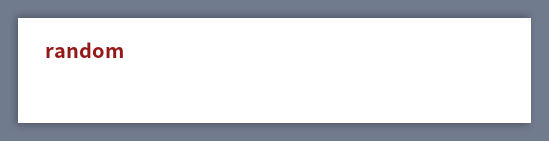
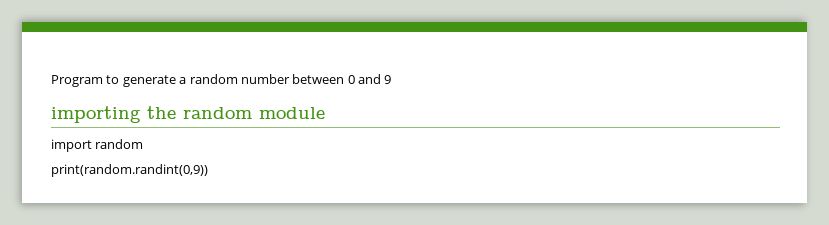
- random
+ Program to generate a random number between 0 and 9
+ importing the random module
+ import random
+ print(random.randint(0,9))

